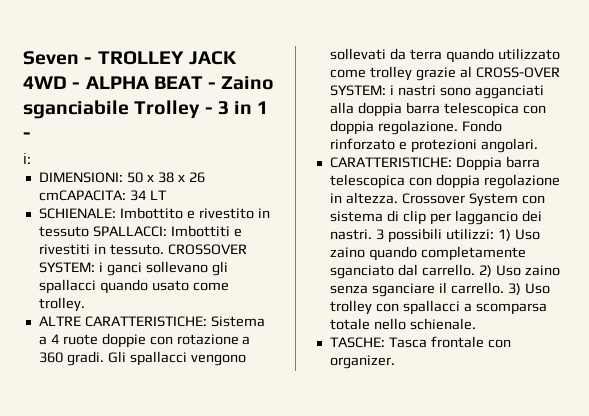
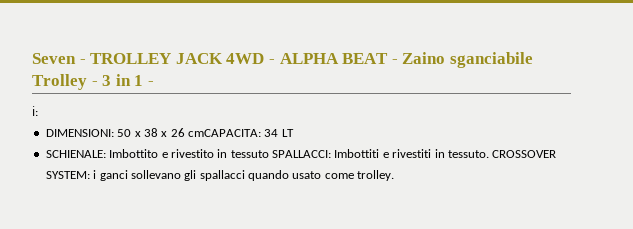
- ALTRE CARATTERISTICHE: Sistema a 4 ruote doppie con rotazione a 360 gradi. Gli spallacci vengono sollevati da terra quando utilizzato come trolley grazie al CROSS-OVER SYSTEM: i nastri sono agganciati alla doppia barra telescopica con doppia regolazione. Fondo rinforzato e protezioni angolari.
- CARATTERISTICHE: Doppia barra telescopica con doppia regolazione in altezza. Crossover System con sistema di clip per laggancio dei nastri. 3 possibili utilizzi: 1) Uso zaino quando completamente sganciato dal carrello. 2) Uso zaino senza sganciare il carrello. 3) Uso trolley con spallacci a scomparsa totale nello schienale.
- TASCHE: Tasca frontale con organizer.

